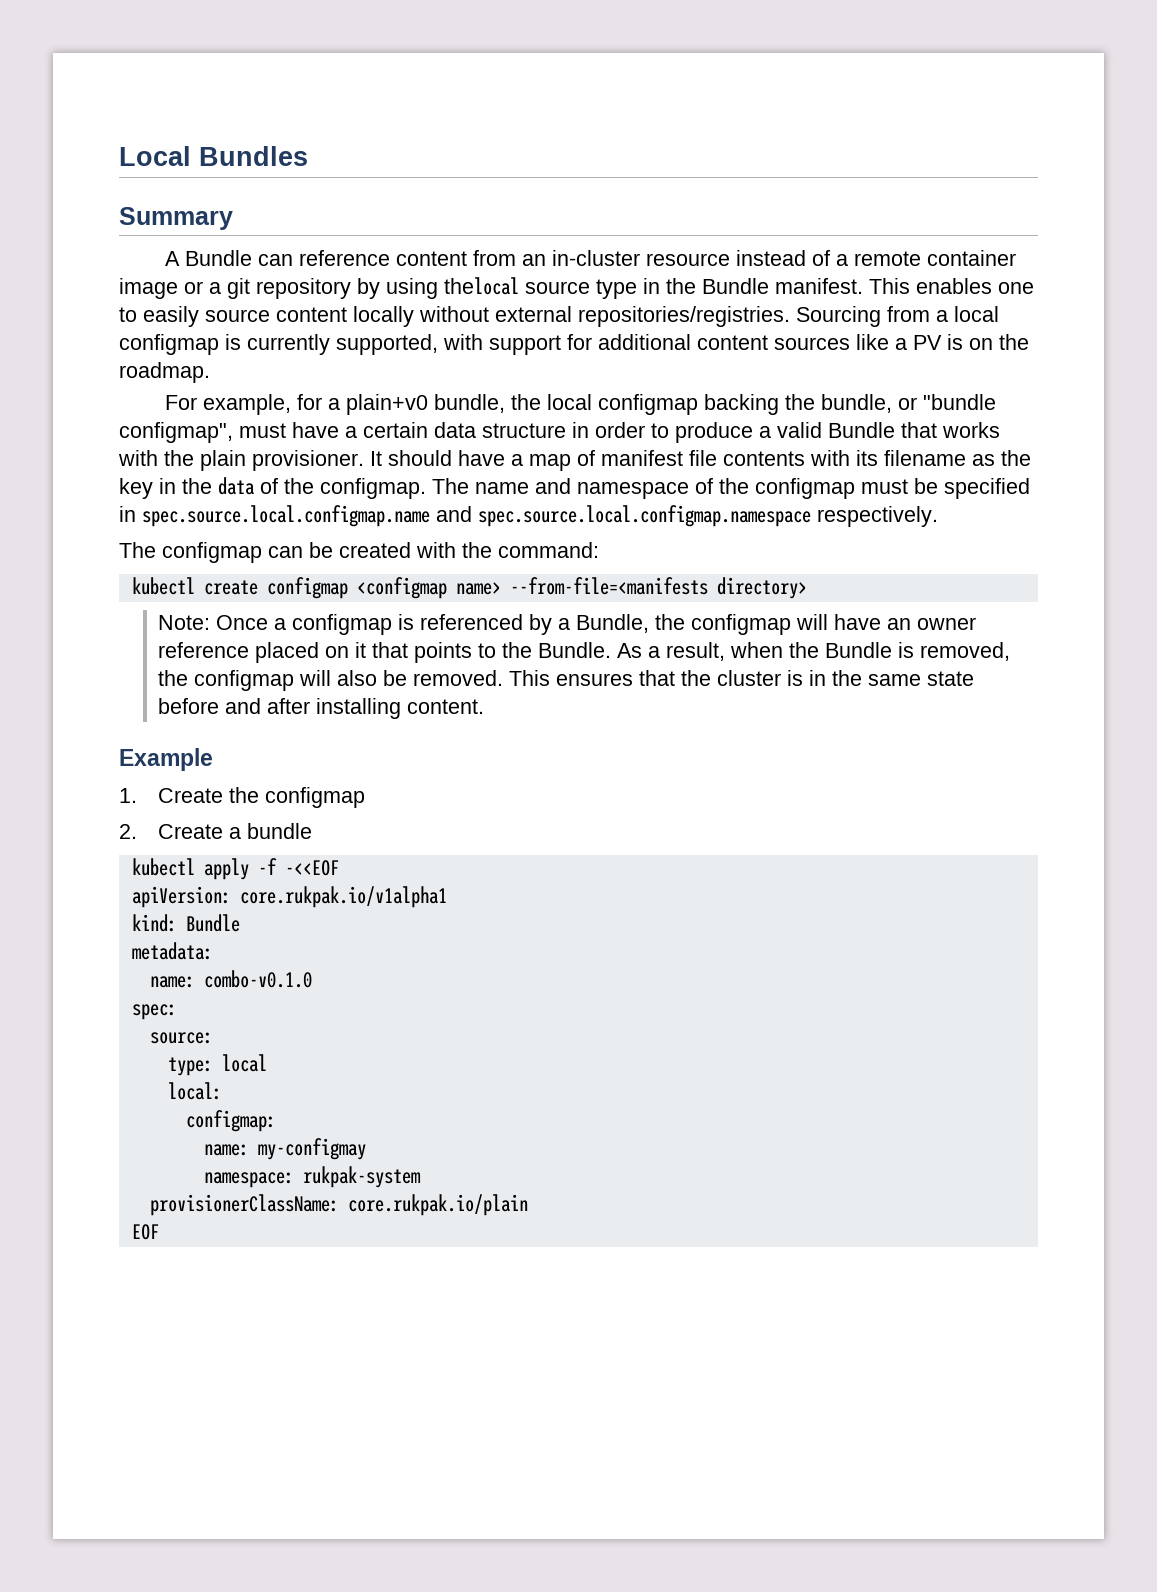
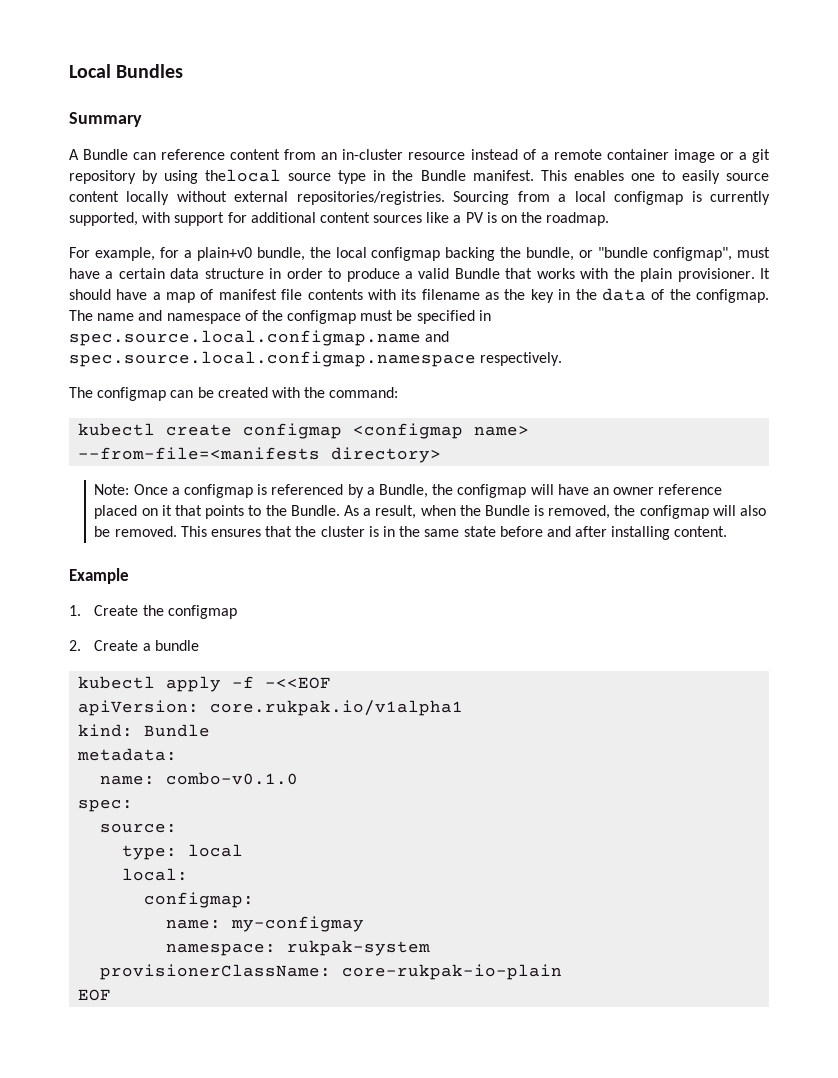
- provisionerClassName: core.rukpak.io/plain
+ provisionerClassName: core-rukpak-io-plain

